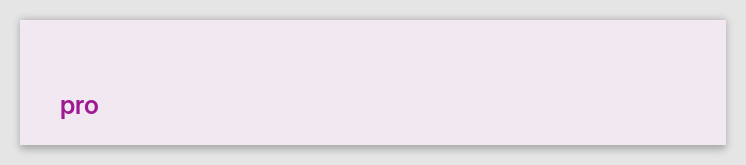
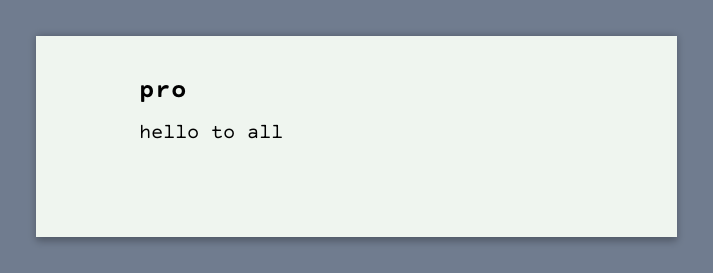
+ hello to all

